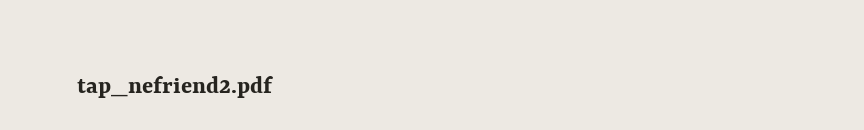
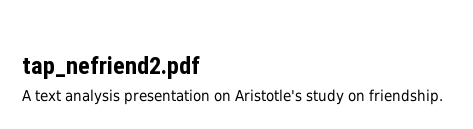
+ A text analysis presentation on Aristotle's study on friendship.

